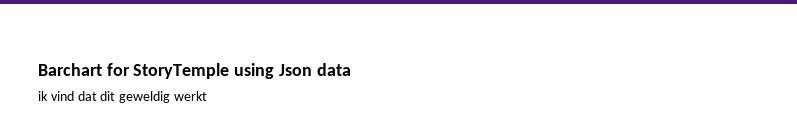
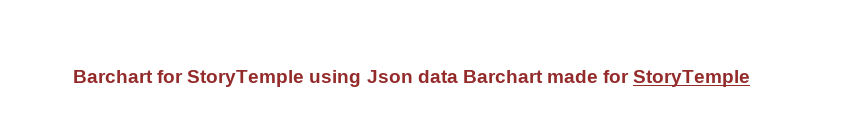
- Barchart for StoryTemple using Json data
- ik vind dat dit geweldig werkt
+ Barchart for StoryTemple using Json data Barchart made for StoryTemple

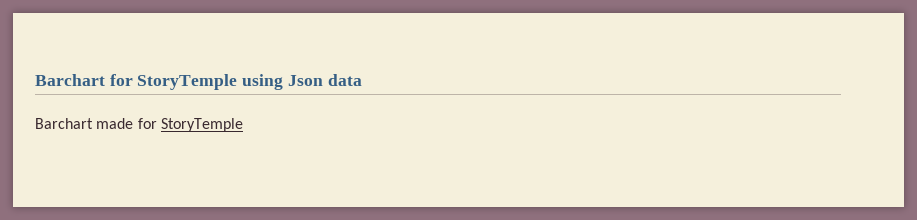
- Barchart for StoryTemple using Json data Barchart made for StoryTemple
+ Barchart for StoryTemple using Json data
+ Barchart made for StoryTemple

